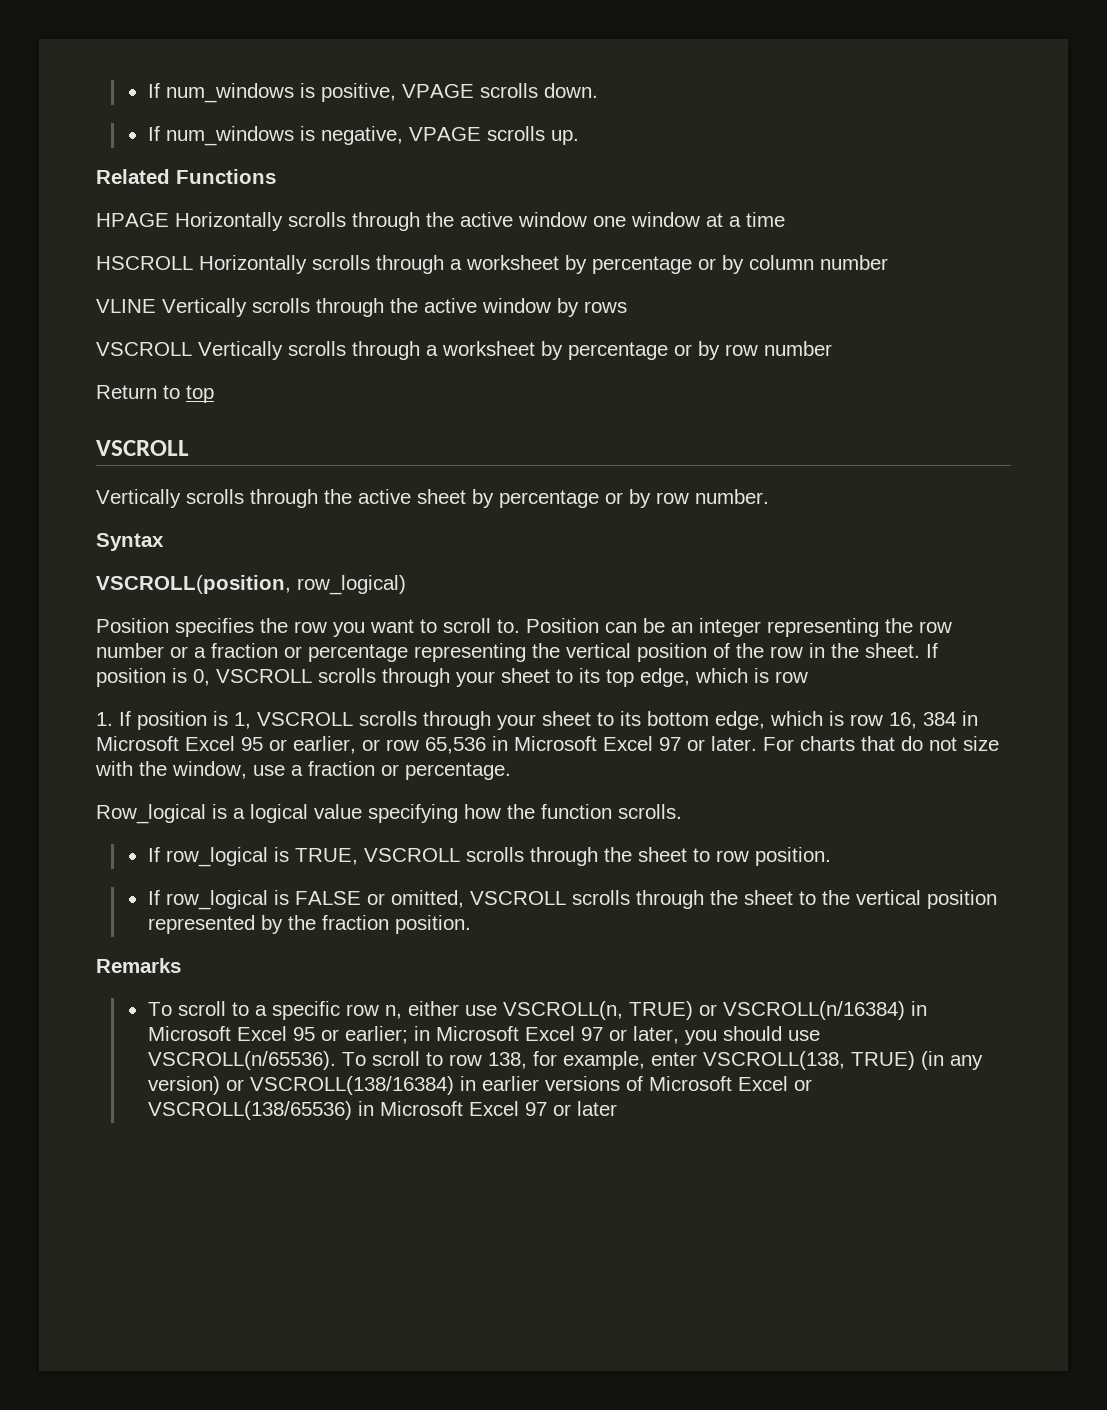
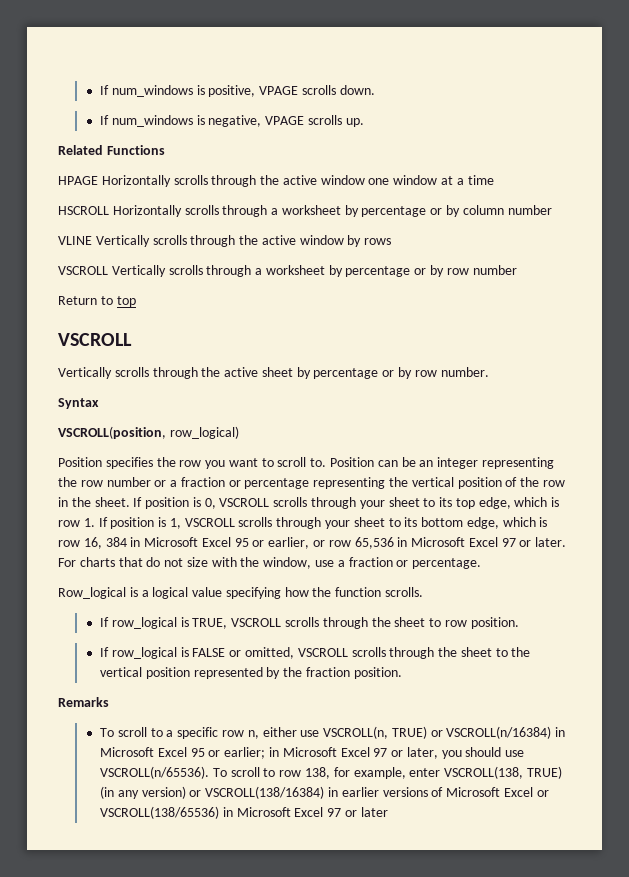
- If position is 0, VSCROLL scrolls through your sheet to its top edge, which is row
- 1. If position is 1, VSCROLL scrolls through your sheet to its bottom edge, which is row 16, 384 in Microsoft Excel 95 or earlier, or row 65,536 in Microsoft Excel 97 or later.
+ If position is 0, VSCROLL scrolls through your sheet to its top edge, which is row 1. If position is 1, VSCROLL scrolls through your sheet to its bottom edge, which is row 16, 384 in Microsoft Excel 95 or earlier, or row 65,536 in Microsoft Excel 97 or later.

